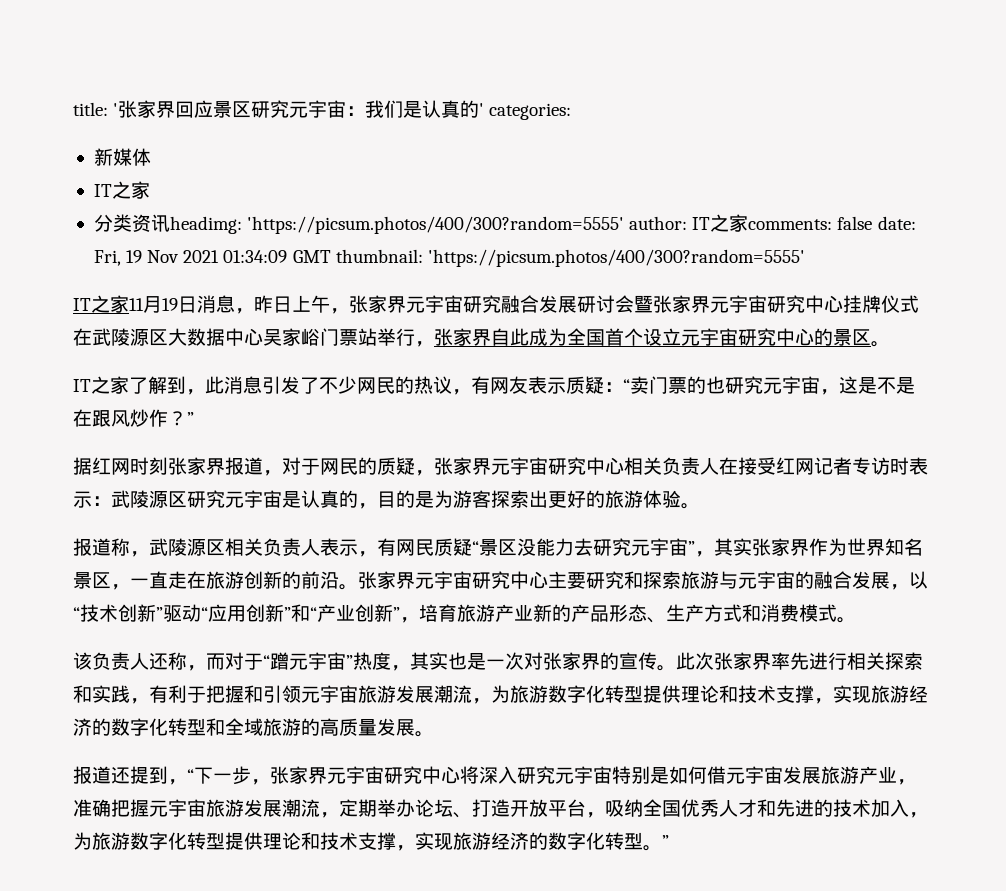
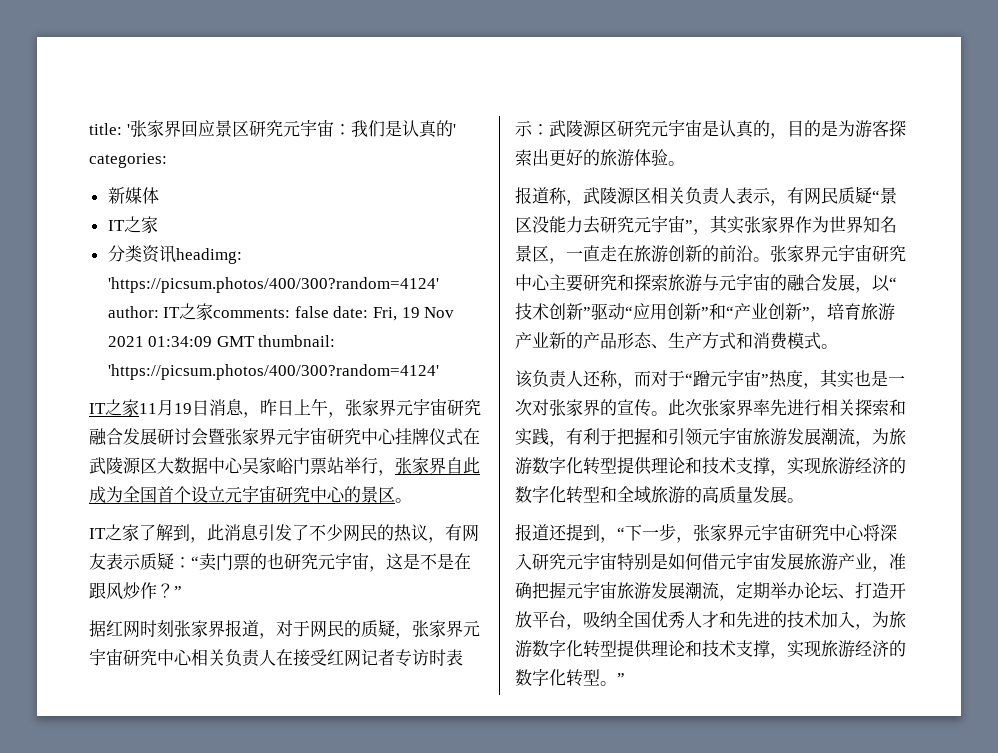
- 分类资讯headimg: 'https://picsum.photos/400/300?random=5555' author: IT之家comments: false date: Fri, 19 Nov 2021 01:34:09 GMT thumbnail: 'https://picsum.photos/400/300?random=5555'
+ 分类资讯headimg: 'https://picsum.photos/400/300?random=4124' author: IT之家comments: false date: Fri, 19 Nov 2021 01:34:09 GMT thumbnail: 'https://picsum.photos/400/300?random=4124'

